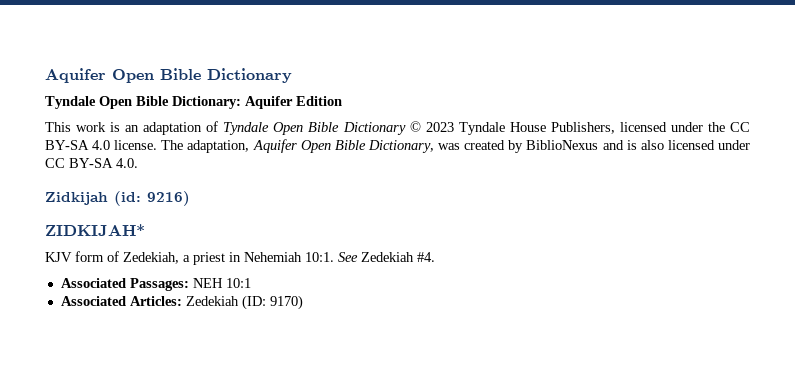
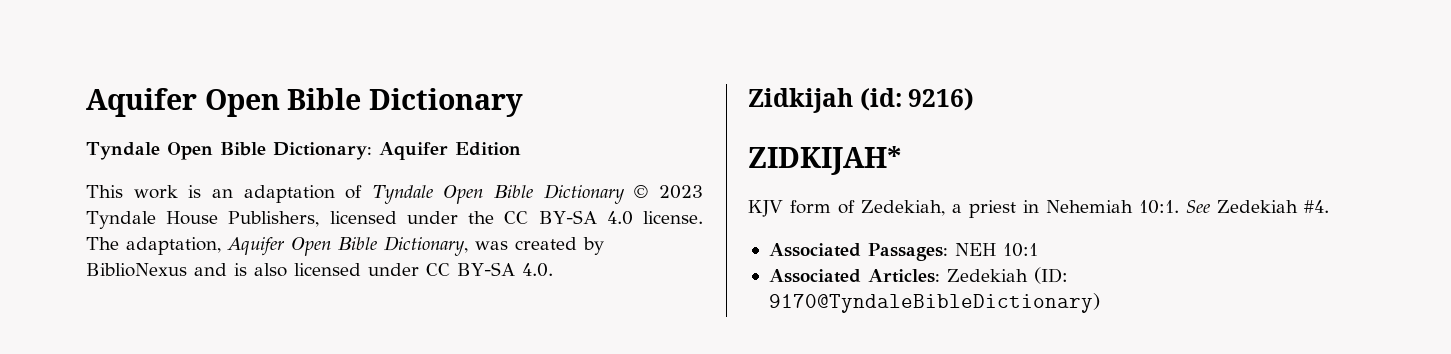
- Associated Articles: Zedekiah (ID: 9170)
+ Associated Articles: Zedekiah (ID: 9170@TyndaleBibleDictionary)

